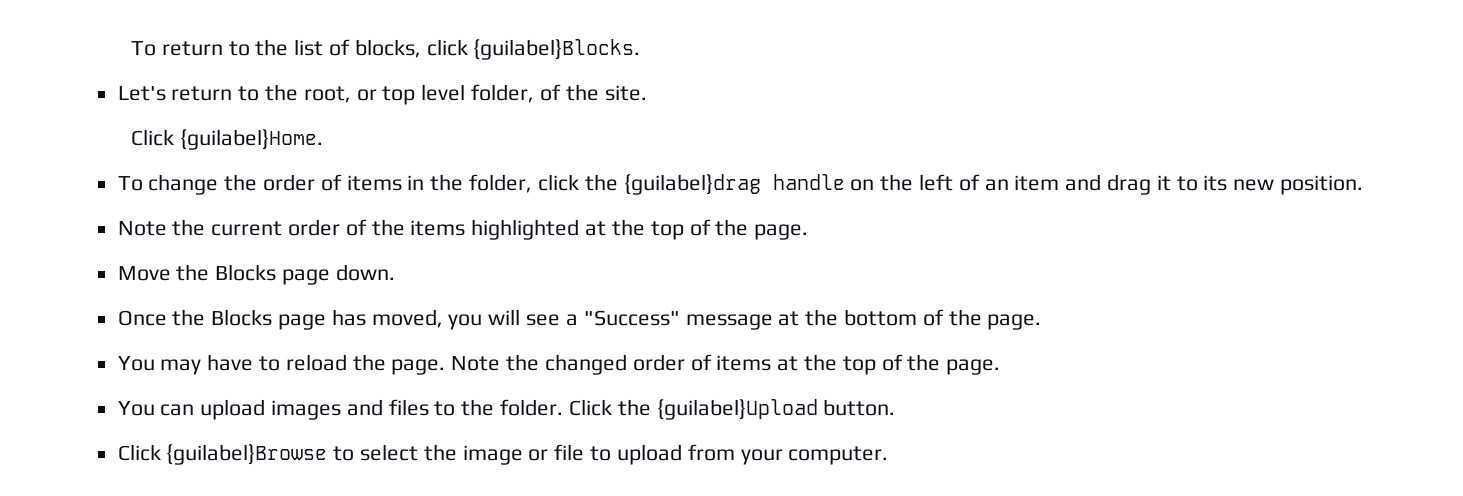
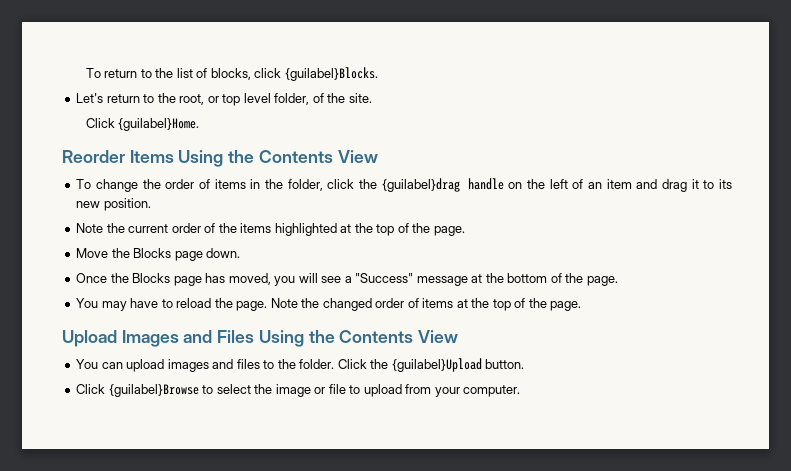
+ Reorder Items Using the Contents View
+ Upload Images and Files Using the Contents View

